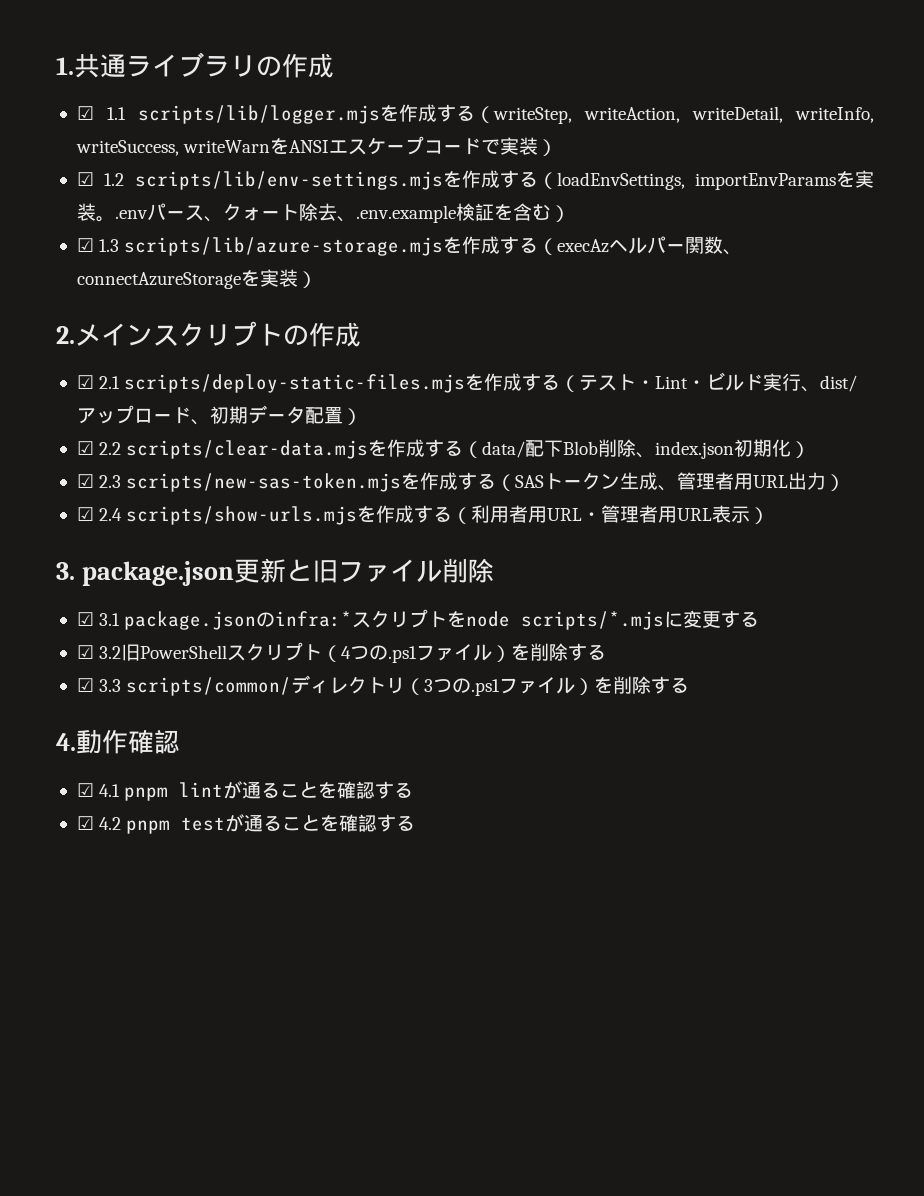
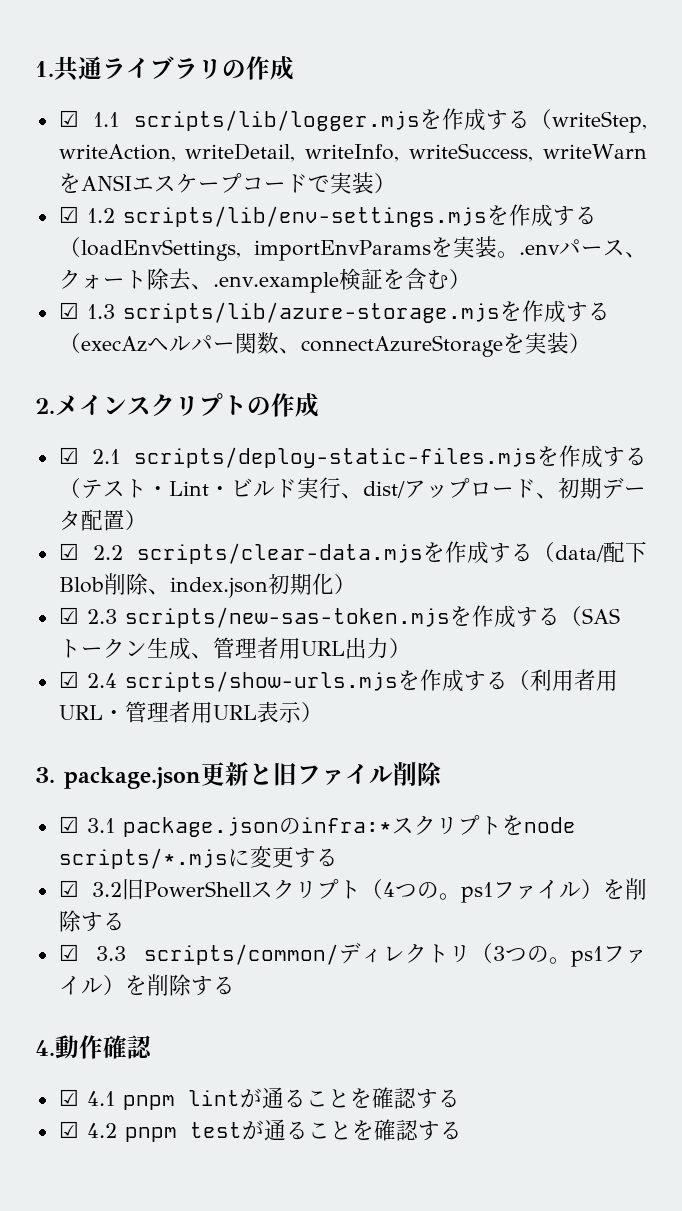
- ☑ 3.2旧PowerShellスクリプト（4つの.ps1ファイル）を削除する
+ ☑ 3.2旧PowerShellスクリプト（4つの。ps1ファイル）を削除する
- ☑ 3.3 scripts/common/ディレクトリ（3つの.ps1ファイル）を削除する
+ ☑ 3.3 scripts/common/ディレクトリ（3つの。ps1ファイル）を削除する

